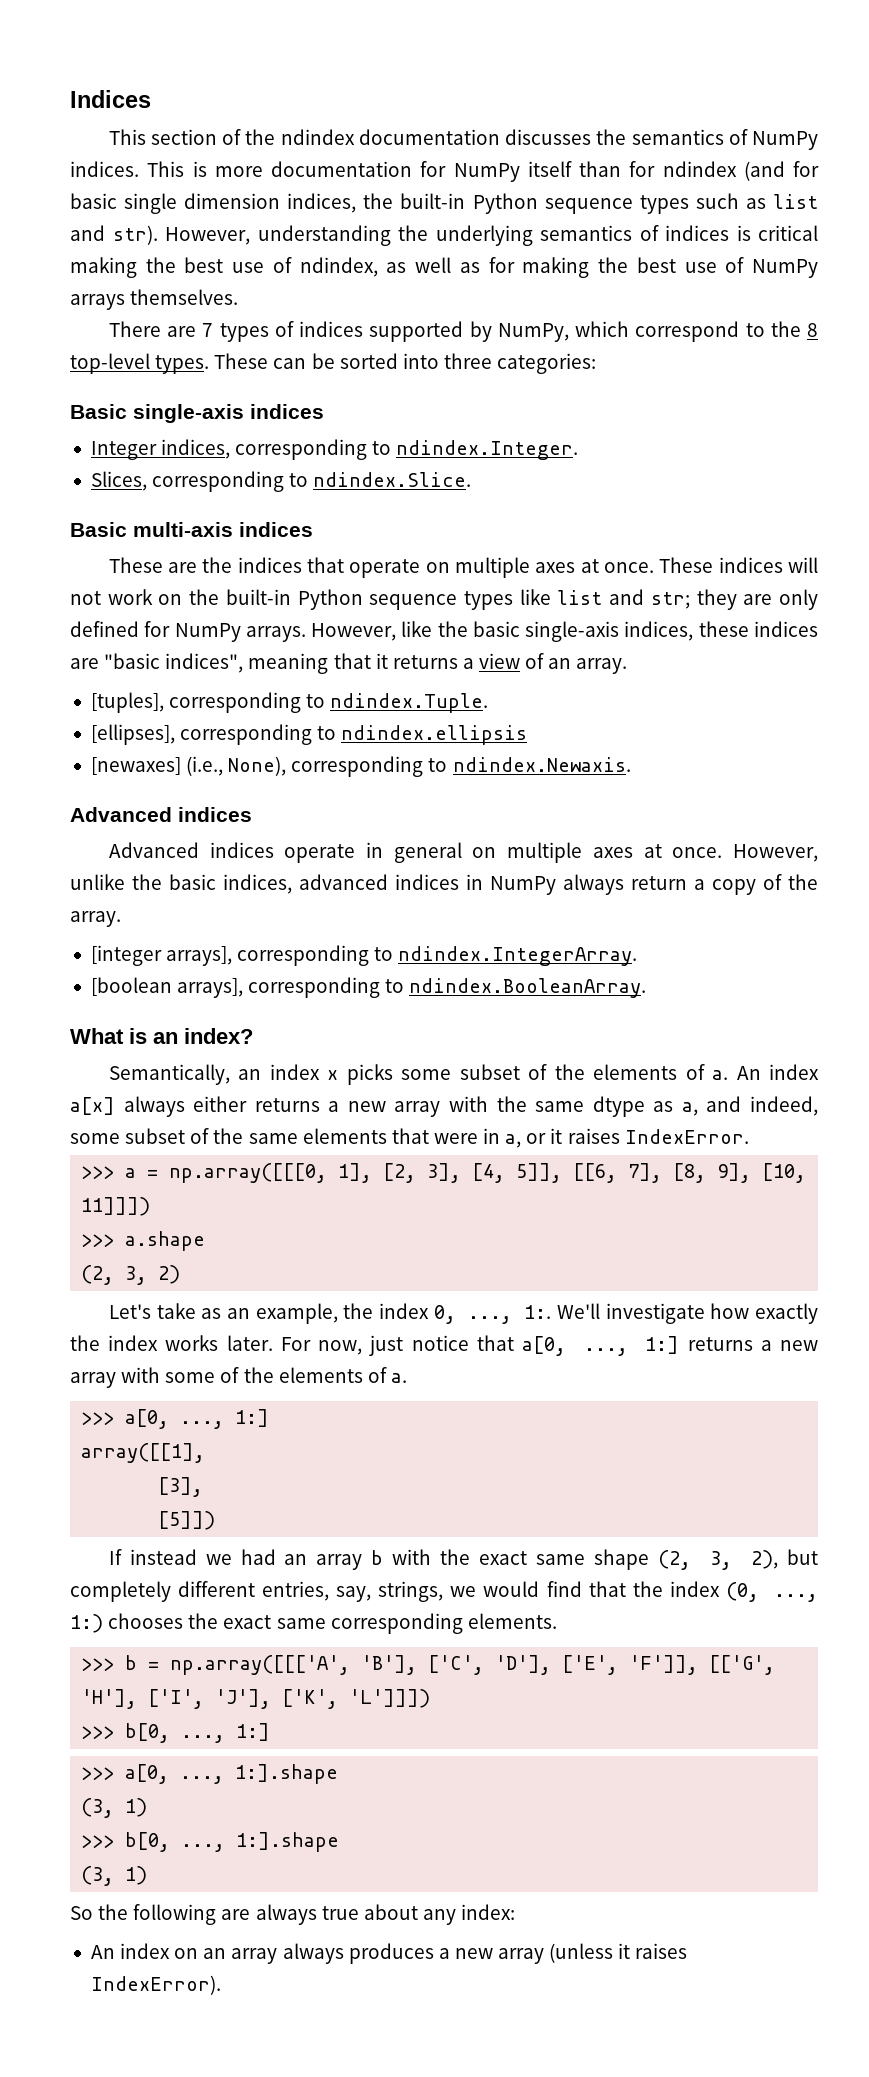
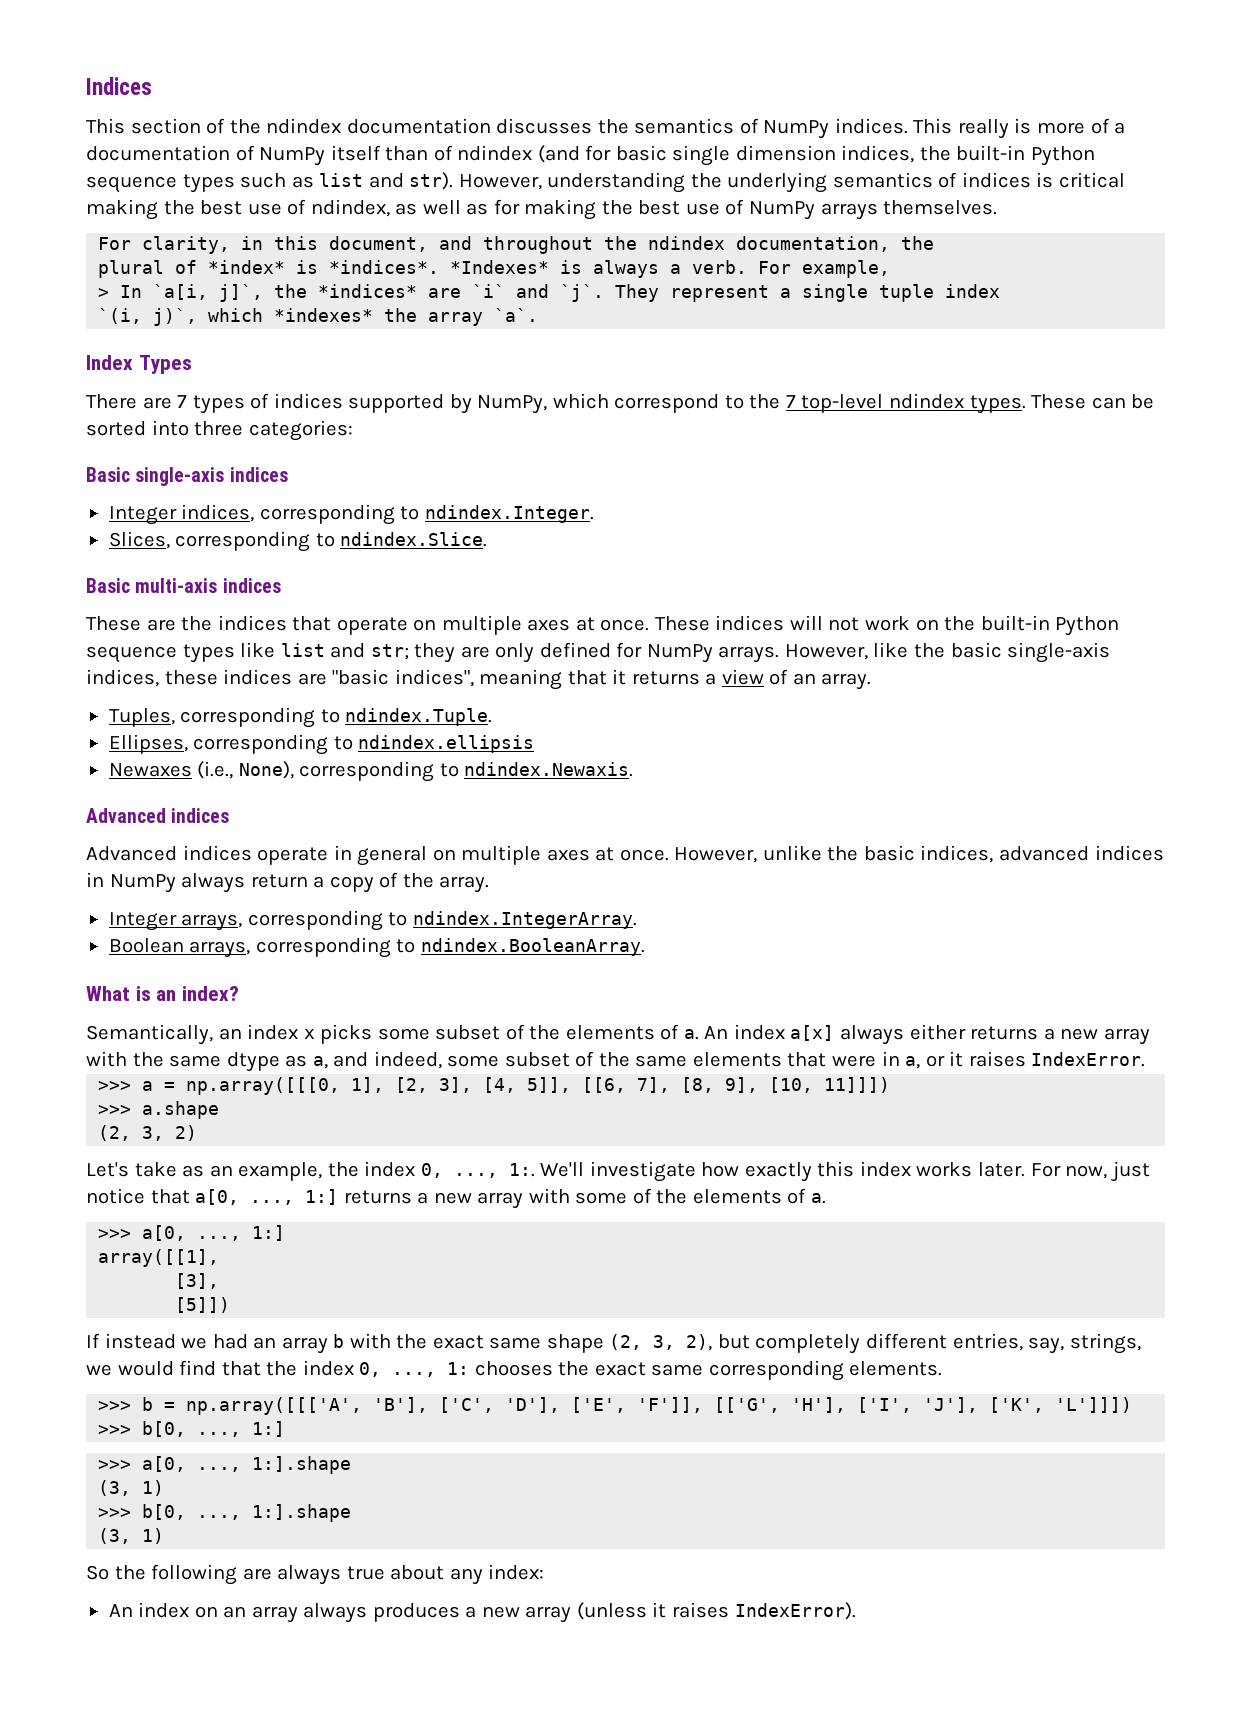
- This is more documentation for NumPy itself than for ndindex (and for basic single dimension indices, the built-in Python sequence types such as list and str).
+ This really is more of a documentation of NumPy itself than of ndindex (and for basic single dimension indices, the built-in Python sequence types such as list and str).
+ For clarity, in this document, and throughout the ndindex documentation, the
+ plural of *index* is *indices*. *Indexes* is always a verb. For example,
+ > In `a[i, j]`, the *indices* are `i` and `j`. They represent a single tuple index
+ `(i, j)`, which *indexes* the array `a`.
+ Index Types
- There are 7 types of indices supported by NumPy, which correspond to the 8 top-level types.
+ There are 7 types of indices supported by NumPy, which correspond to the 7 top-level ndindex types.
- [tuples], corresponding to ndindex.Tuple.
+ Tuples, corresponding to ndindex.Tuple.
- [ellipses], corresponding to ndindex.ellipsis
+ Ellipses, corresponding to ndindex.ellipsis
- [newaxes] (i.e., None), corresponding to ndindex.Newaxis.
+ Newaxes (i.e., None), corresponding to ndindex.Newaxis.
- [integer arrays], corresponding to ndindex.IntegerArray.
+ Integer arrays, corresponding to ndindex.IntegerArray.
- [boolean arrays], corresponding to ndindex.BooleanArray.
+ Boolean arrays, corresponding to ndindex.BooleanArray.
- We'll investigate how exactly the index works later.
+ We'll investigate how exactly this index works later.
- If instead we had an array b with the exact same shape (2, 3, 2), but completely different entries, say, strings, we would find that the index (0, ..., 1:) chooses the exact same corresponding elements.
+ If instead we had an array b with the exact same shape (2, 3, 2), but completely different entries, say, strings, we would find that the index 0, ..., 1: chooses the exact same corresponding elements.

